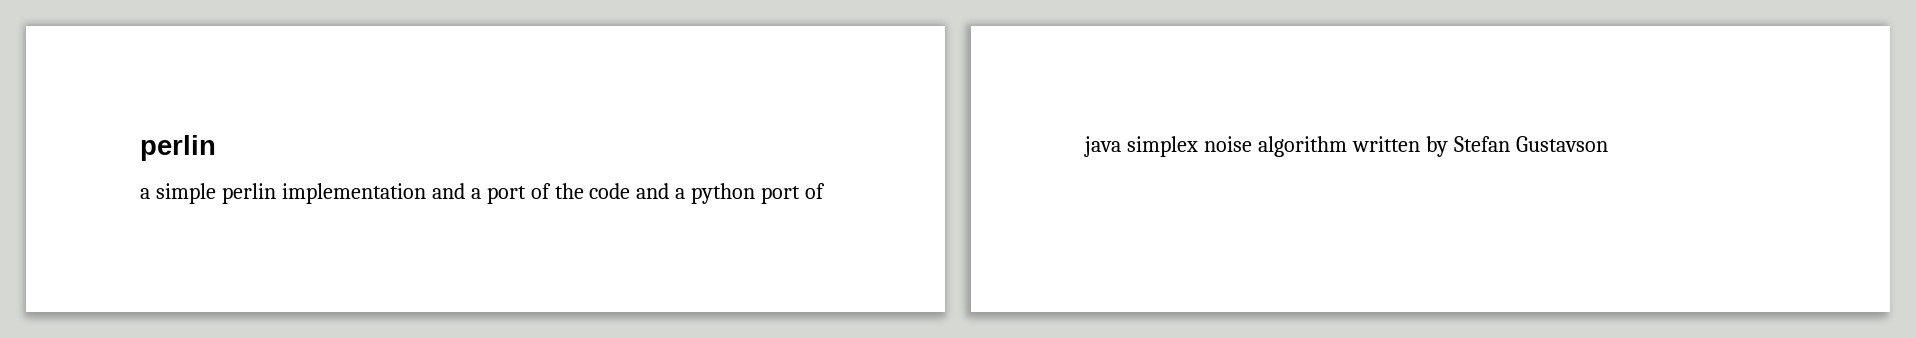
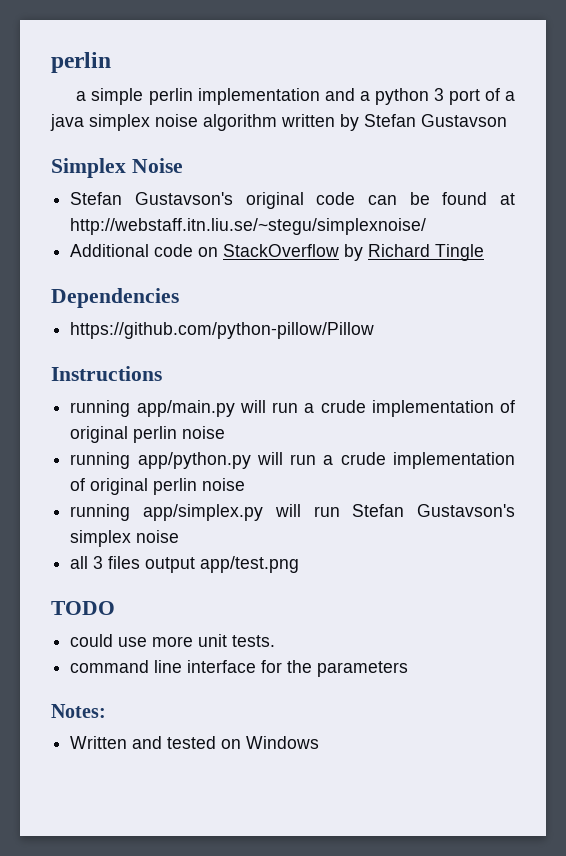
- a simple perlin implementation and a port of the code and a python port of java simplex noise algorithm written by Stefan Gustavson
+ a simple perlin implementation and a python 3 port of a java simplex noise algorithm written by Stefan Gustavson
+ Simplex Noise
+ Stefan Gustavson's original code can be found at http://webstaff.itn.liu.se/~stegu/simplexnoise/
+ Additional code on StackOverflow by Richard Tingle
+ Dependencies
+ https://github.com/python-pillow/Pillow
+ Instructions
+ running app/main.py will run a crude implementation of original perlin noise
+ running app/python.py will run a crude implementation of original perlin noise
+ running app/simplex.py will run Stefan Gustavson's simplex noise
+ all 3 files output app/test.png
+ TODO
+ could use more unit tests.
+ command line interface for the parameters
+ Notes:
+ Written and tested on Windows

